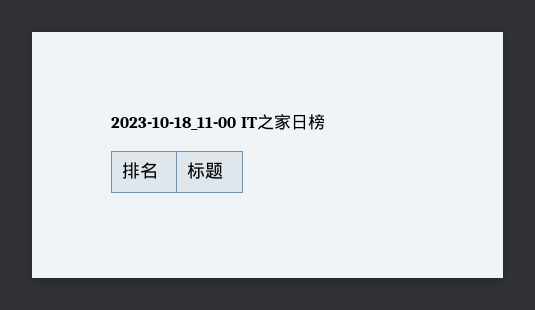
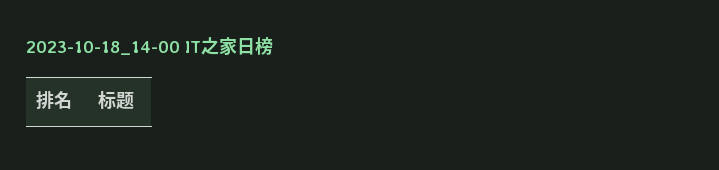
- 2023-10-18_11-00 IT之家日榜
+ 2023-10-18_14-00 IT之家日榜

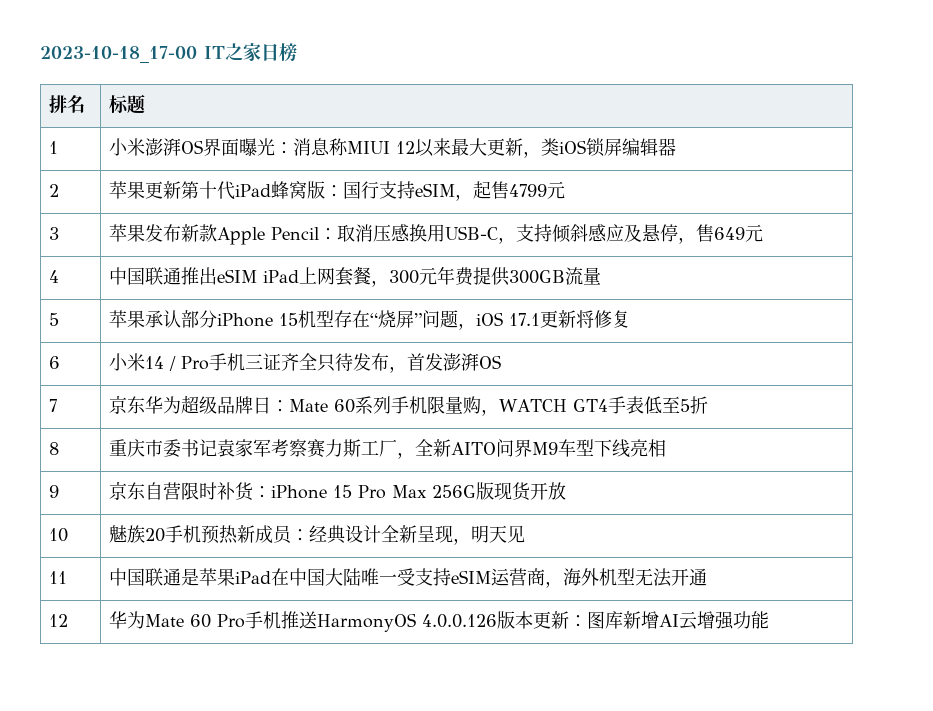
- 2023-10-18_14-00 IT之家日榜
+ 2023-10-18_17-00 IT之家日榜
+ 1 | 小米澎湃OS界面曝光：消息称MIUI 12以来最大更新，类iOS锁屏编辑器
+ 2 | 苹果更新第十代iPad蜂窝版：国行支持eSIM，起售4799元
+ 3 | 苹果发布新款Apple Pencil：取消压感换用USB-C，支持倾斜感应及悬停，售649元
+ 4 | 中国联通推出eSIM iPad上网套餐，300元年费提供300GB流量
+ 5 | 苹果承认部分iPhone 15机型存在“烧屏”问题，iOS 17.1更新将修复
+ 6 | 小米14 / Pro手机三证齐全只待发布，首发澎湃OS
+ 7 | 京东华为超级品牌日：Mate 60系列手机限量购，WATCH GT4手表低至5折
+ 8 | 重庆市委书记袁家军考察赛力斯工厂，全新AITO问界M9车型下线亮相
+ 9 | 京东自营限时补货：iPhone 15 Pro Max 256G版现货开放
+ 10 | 魅族20手机预热新成员：经典设计全新呈现，明天见
+ 11 | 中国联通是苹果iPad在中国大陆唯一受支持eSIM运营商，海外机型无法开通
+ 12 | 华为Mate 60 Pro手机推送HarmonyOS 4.0.0.126版本更新：图库新增AI云增强功能

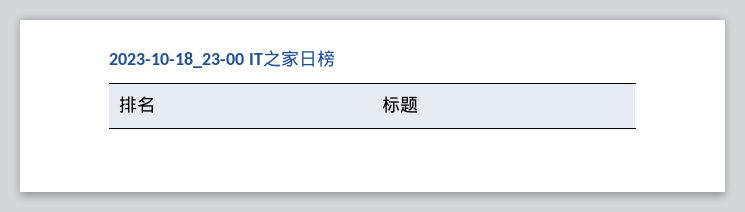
- 2023-10-18_17-00 IT之家日榜
+ 2023-10-18_23-00 IT之家日榜
- 1 | 小米澎湃OS界面曝光：消息称MIUI 12以来最大更新，类iOS锁屏编辑器
- 2 | 苹果更新第十代iPad蜂窝版：国行支持eSIM，起售4799元
- 3 | 苹果发布新款Apple Pencil：取消压感换用USB-C，支持倾斜感应及悬停，售649元
- 4 | 中国联通推出eSIM iPad上网套餐，300元年费提供300GB流量
- 5 | 苹果承认部分iPhone 15机型存在“烧屏”问题，iOS 17.1更新将修复
- 6 | 小米14 / Pro手机三证齐全只待发布，首发澎湃OS
- 7 | 京东华为超级品牌日：Mate 60系列手机限量购，WATCH GT4手表低至5折
- 8 | 重庆市委书记袁家军考察赛力斯工厂，全新AITO问界M9车型下线亮相
- 9 | 京东自营限时补货：iPhone 15 Pro Max 256G版现货开放
- 10 | 魅族20手机预热新成员：经典设计全新呈现，明天见
- 11 | 中国联通是苹果iPad在中国大陆唯一受支持eSIM运营商，海外机型无法开通
- 12 | 华为Mate 60 Pro手机推送HarmonyOS 4.0.0.126版本更新：图库新增AI云增强功能

